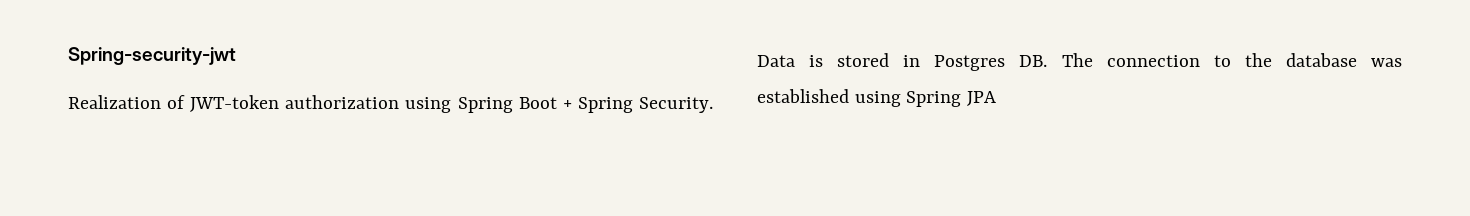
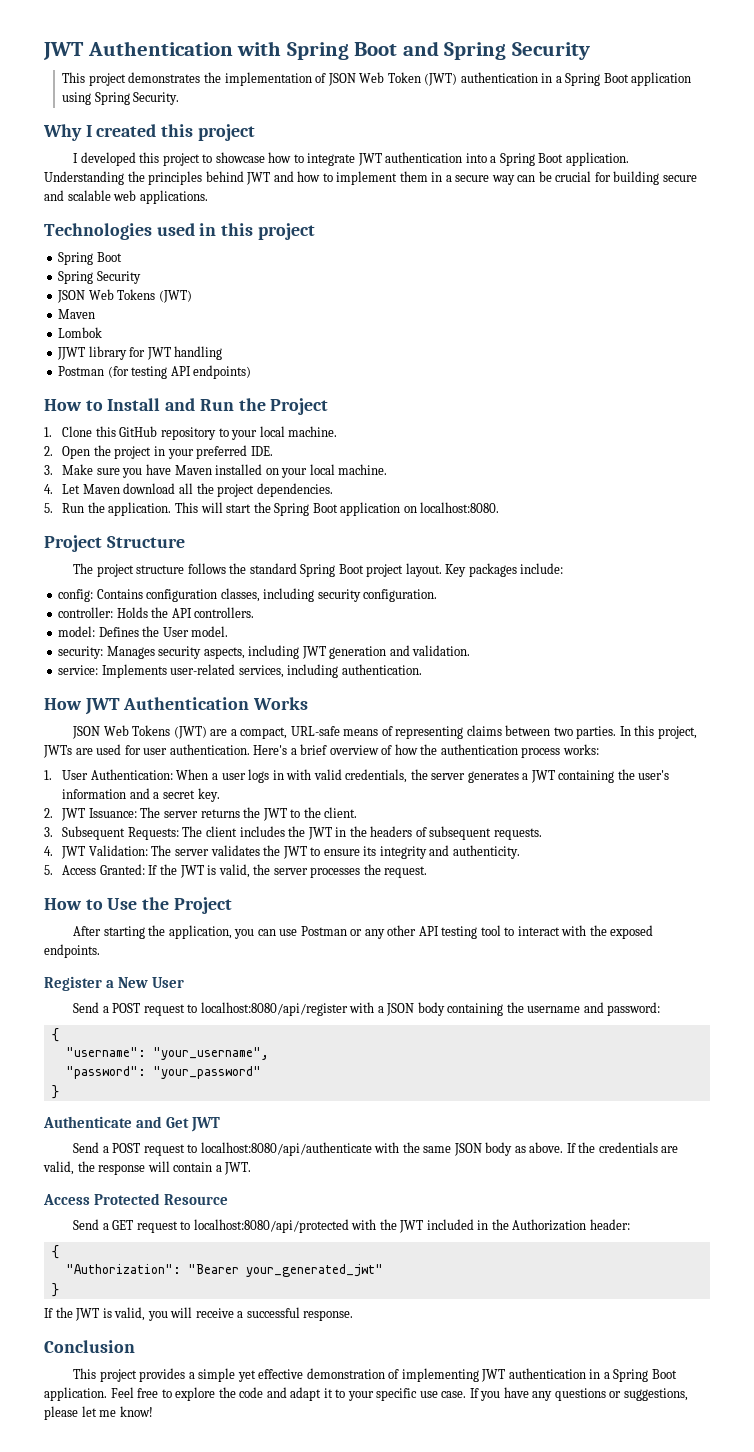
- Spring-security-jwt
- Realization of JWT-token authorization using Spring Boot + Spring Security. Data is stored in Postgres DB. The connection to the database was established using Spring JPA
+ JWT Authentication with Spring Boot and Spring Security
+ This project demonstrates the implementation of JSON Web Token (JWT) authentication in a Spring Boot application using Spring Security.
+ Why I created this project
+ I developed this project to showcase how to integrate JWT authentication into a Spring Boot application. Understanding the principles behind JWT and how to implement them in a secure way can be crucial for building secure and scalable web applications.
+ Technologies used in this project
+ Spring Boot
+ Spring Security
+ JSON Web Tokens (JWT)
+ Maven
+ Lombok
+ JJWT library for JWT handling
+ Postman (for testing API endpoints)
+ How to Install and Run the Project
+ 1. Clone this GitHub repository to your local machine.
+ 2. Open the project in your preferred IDE.
+ 3. Make sure you have Maven installed on your local machine.
+ 4. Let Maven download all the project dependencies.
+ 5. Run the application. This will start the Spring Boot application on localhost:8080.
+ Project Structure
+ The project structure follows the standard Spring Boot project layout. Key packages include:
+ config: Contains configuration classes, including security configuration.
+ controller: Holds the API controllers.
+ model: Defines the User model.
+ security: Manages security aspects, including JWT generation and validation.
+ service: Implements user-related services, including authentication.
+ How JWT Authentication Works
+ JSON Web Tokens (JWT) are a compact, URL-safe means of representing claims between two parties. In this project, JWTs are used for user authentication. Here's a brief overview of how the authentication process works:
+ 1. User Authentication: When a user logs in with valid credentials, the server generates a JWT containing the user's information and a secret key.
+ 2. JWT Issuance: The server returns the JWT to the client.
+ 3. Subsequent Requests: The client includes the JWT in the headers of subsequent requests.
+ 4. JWT Validation: The server validates the JWT to ensure its integrity and authenticity.
+ 5. Access Granted: If the JWT is valid, the server processes the request.
+ How to Use the Project
+ After starting the application, you can use Postman or any other API testing tool to interact with the exposed endpoints.
+ Register a New User
+ Send a POST request to localhost:8080/api/register with a JSON body containing the username and password:
+ {
+ "username": "your_username",
+ "password": "your_password"
+ }
+ Authenticate and Get JWT
+ Send a POST request to localhost:8080/api/authenticate with the same JSON body as above. If the credentials are valid, the response will contain a JWT.
+ Access Protected Resource
+ Send a GET request to localhost:8080/api/protected with the JWT included in the Authorization header:
+ {
+ "Authorization": "Bearer your_generated_jwt"
+ }
+ If the JWT is valid, you will receive a successful response.
+ Conclusion
+ This project provides a simple yet effective demonstration of implementing JWT authentication in a Spring Boot application. Feel free to explore the code and adapt it to your specific use case. If you have any questions or suggestions, please let me know!

